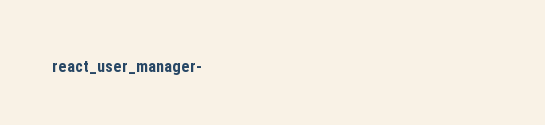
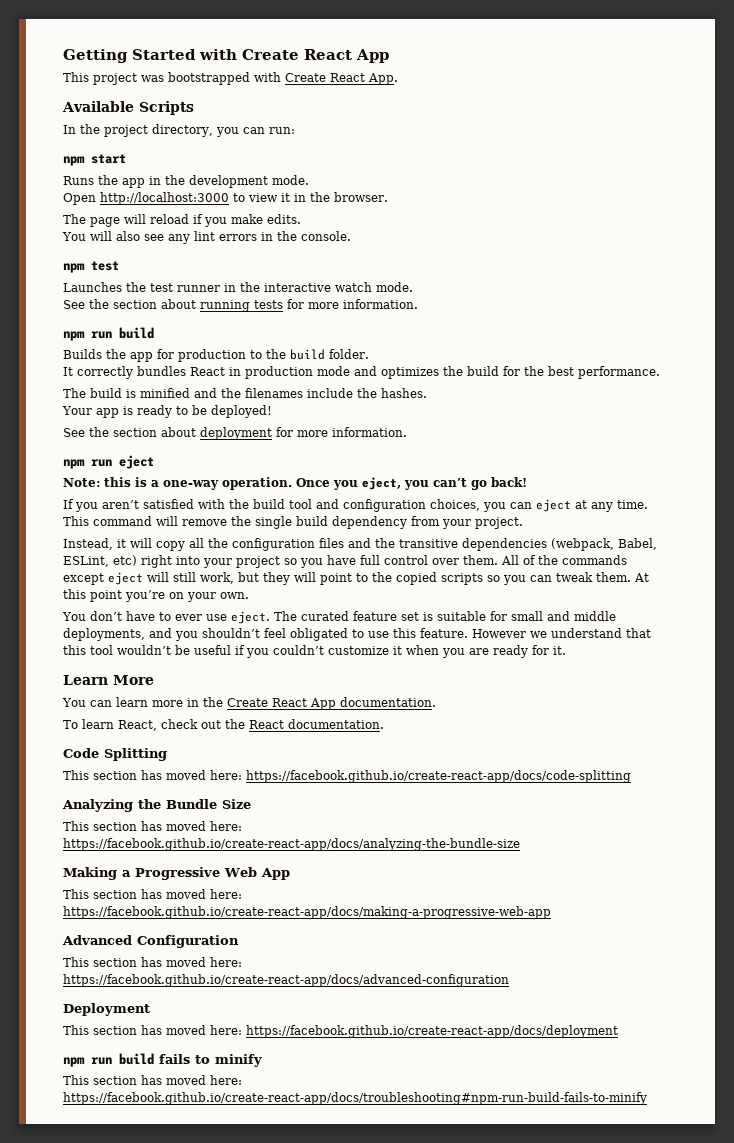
- react_user_manager-
+ Getting Started with Create React App
+ This project was bootstrapped with Create React App.
+ Available Scripts
+ In the project directory, you can run:
+ npm start
+ Runs the app in the development mode.
+ Open http://localhost:3000 to view it in the browser.
+ The page will reload if you make edits.
+ You will also see any lint errors in the console.
+ npm test
+ Launches the test runner in the interactive watch mode.
+ See the section about running tests for more information.
+ npm run build
+ Builds the app for production to the build folder.
+ It correctly bundles React in production mode and optimizes the build for the best performance.
+ The build is minified and the filenames include the hashes.
+ Your app is ready to be deployed!
+ See the section about deployment for more information.
+ npm run eject
+ Note: this is a one-way operation. Once you eject, you can’t go back!
+ If you aren’t satisfied with the build tool and configuration choices, you can eject at any time. This command will remove the single build dependency from your project.
+ Instead, it will copy all the configuration files and the transitive dependencies (webpack, Babel, ESLint, etc) right into your project so you have full control over them. All of the commands except eject will still work, but they will point to the copied scripts so you can tweak them. At this point you’re on your own.
+ You don’t have to ever use eject. The curated feature set is suitable for small and middle deployments, and you shouldn’t feel obligated to use this feature. However we understand that this tool wouldn’t be useful if you couldn’t customize it when you are ready for it.
+ Learn More
+ You can learn more in the Create React App documentation.
+ To learn React, check out the React documentation.
+ Code Splitting
+ This section has moved here: https://facebook.github.io/create-react-app/docs/code-splitting
+ Analyzing the Bundle Size
+ This section has moved here: https://facebook.github.io/create-react-app/docs/analyzing-the-bundle-size
+ Making a Progressive Web App
+ This section has moved here: https://facebook.github.io/create-react-app/docs/making-a-progressive-web-app
+ Advanced Configuration
+ This section has moved here: https://facebook.github.io/create-react-app/docs/advanced-configuration
+ Deployment
+ This section has moved here: https://facebook.github.io/create-react-app/docs/deployment
+ npm run build fails to minify
+ This section has moved here: https://facebook.github.io/create-react-app/docs/troubleshooting#npm-run-build-fails-to-minify

